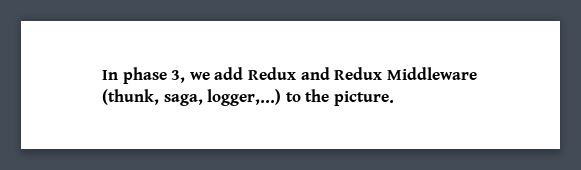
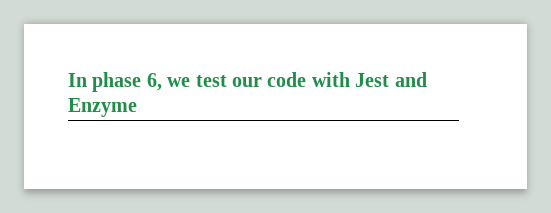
- In phase 3, we add Redux and Redux Middleware (thunk, saga, logger,...) to the picture.
+ In phase 6, we test our code with Jest and Enzyme

